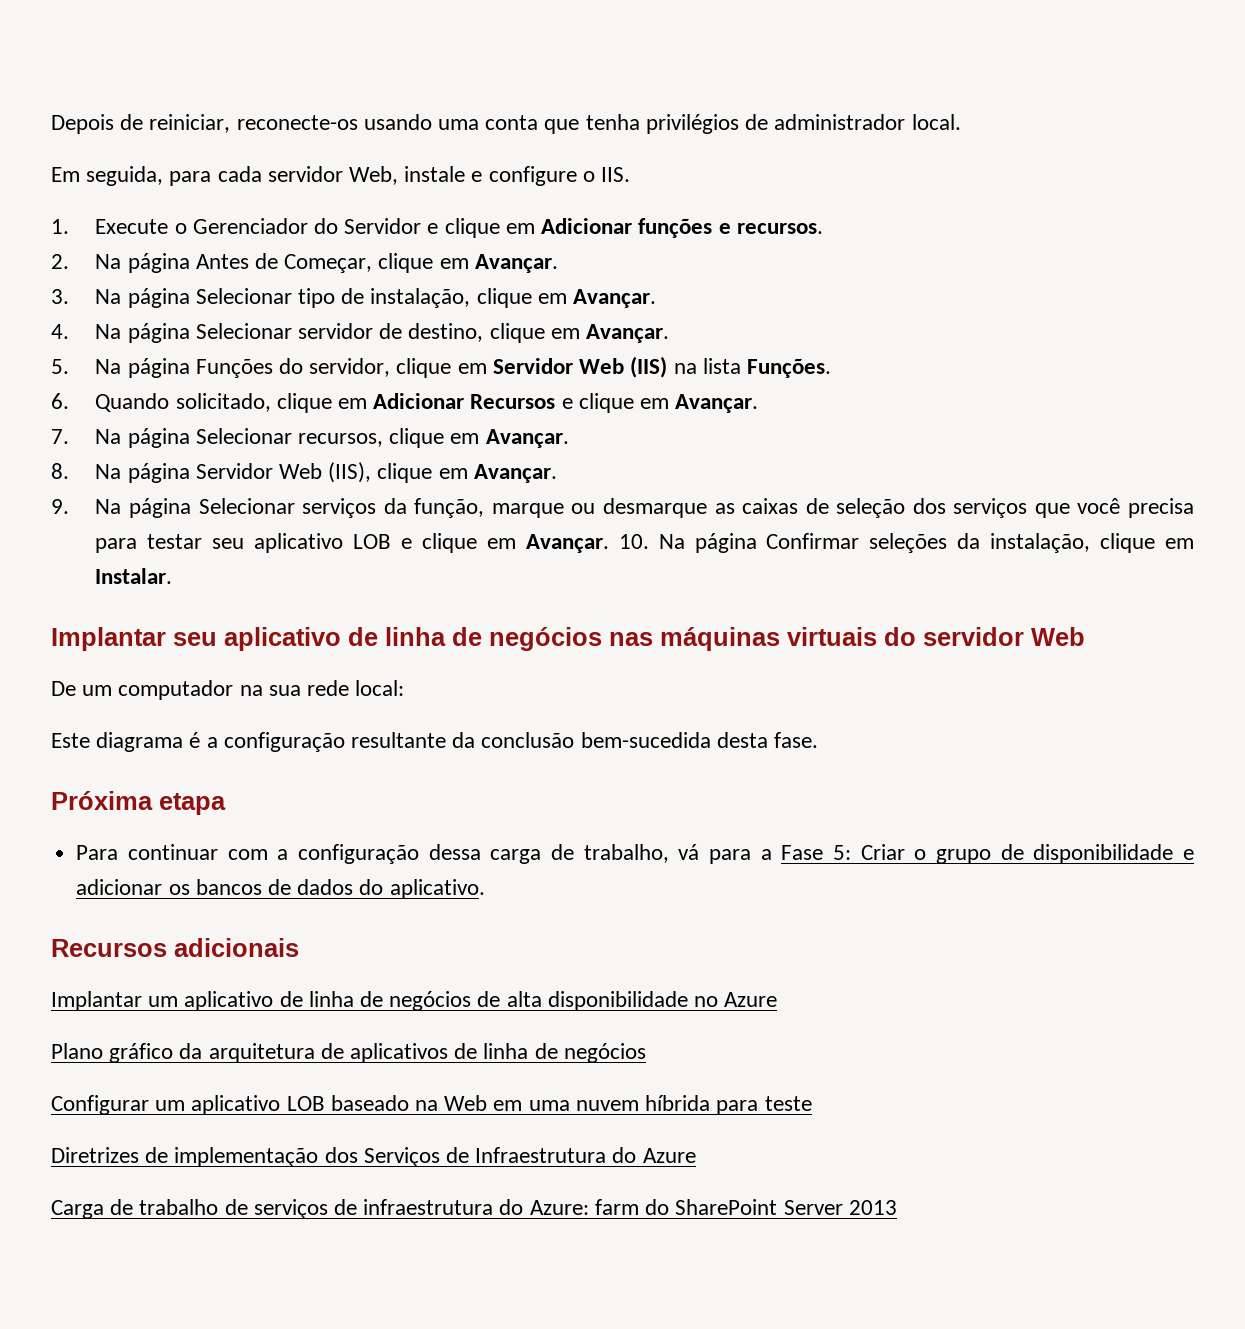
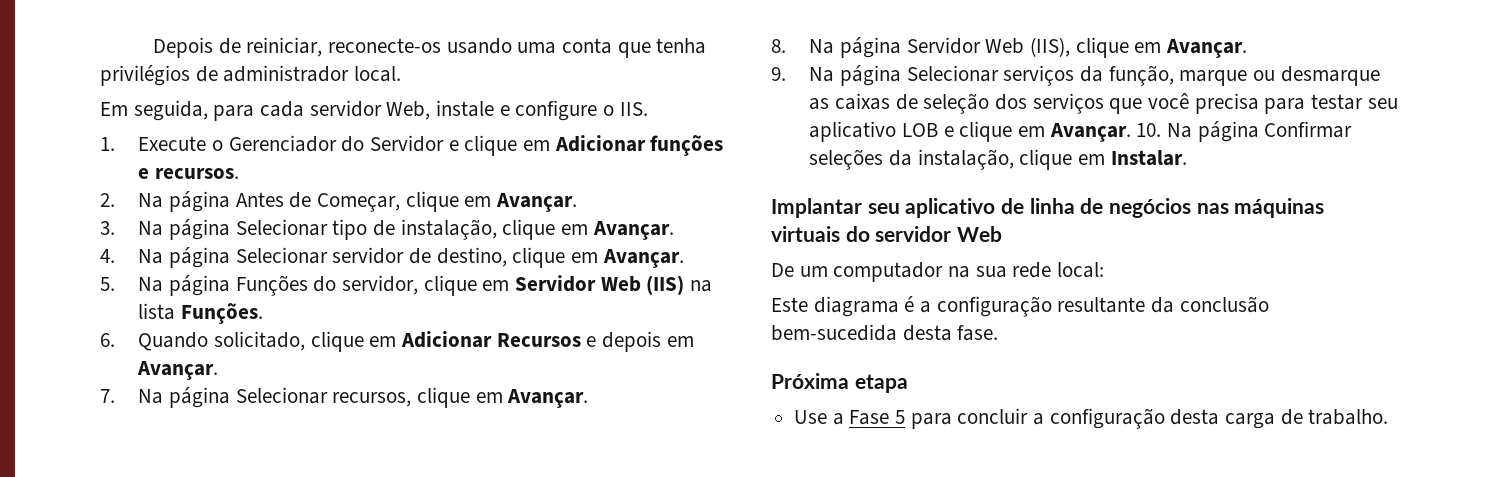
- 6. Quando solicitado, clique em Adicionar Recursos e clique em Avançar.
+ 6. Quando solicitado, clique em Adicionar Recursos e depois em Avançar.
- Para continuar com a configuração dessa carga de trabalho, vá para a Fase 5: Criar o grupo de disponibilidade e adicionar os bancos de dados do aplicativo.
- Recursos adicionais
- Implantar um aplicativo de linha de negócios de alta disponibilidade no Azure
- Plano gráfico da arquitetura de aplicativos de linha de negócios
- Configurar um aplicativo LOB baseado na Web em uma nuvem híbrida para teste
- Diretrizes de implementação dos Serviços de Infraestrutura do Azure
- Carga de trabalho de serviços de infraestrutura do Azure: farm do SharePoint Server 2013
+ Use a Fase 5 para concluir a configuração desta carga de trabalho.

